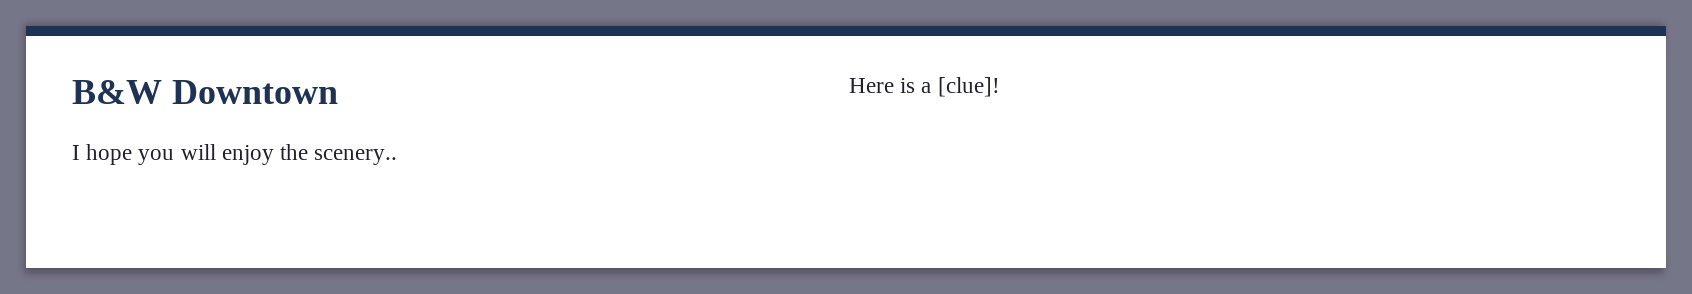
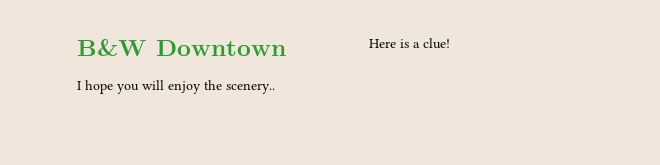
- Here is a [clue]!
+ Here is a clue!

